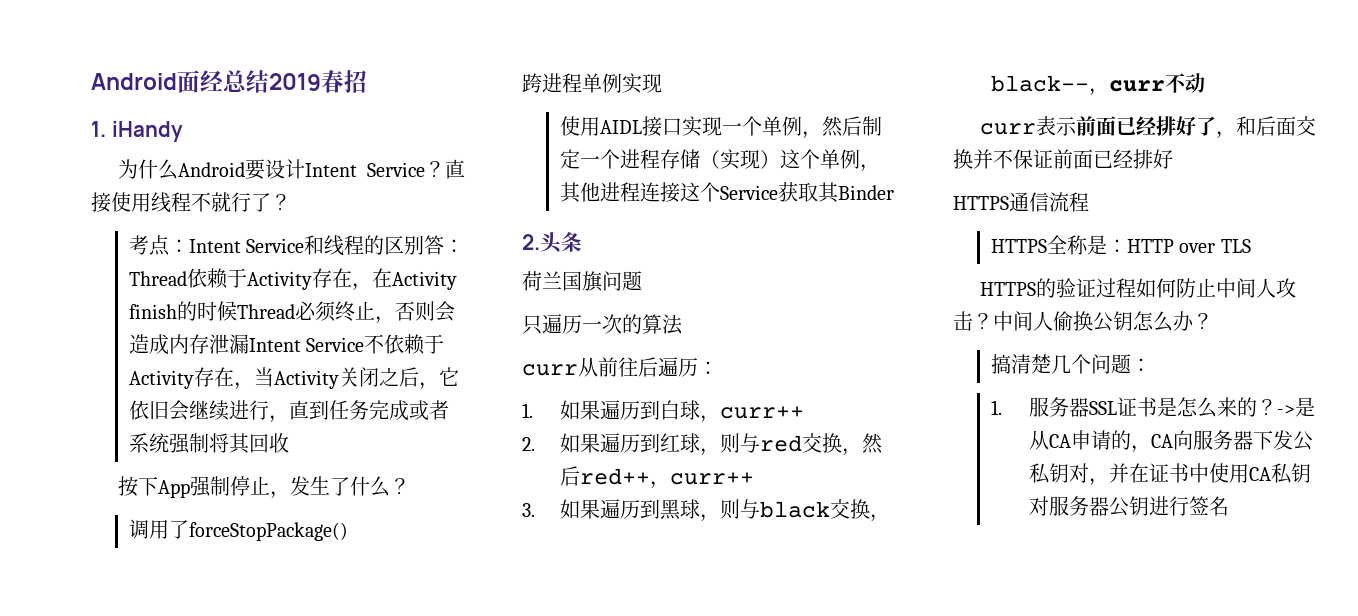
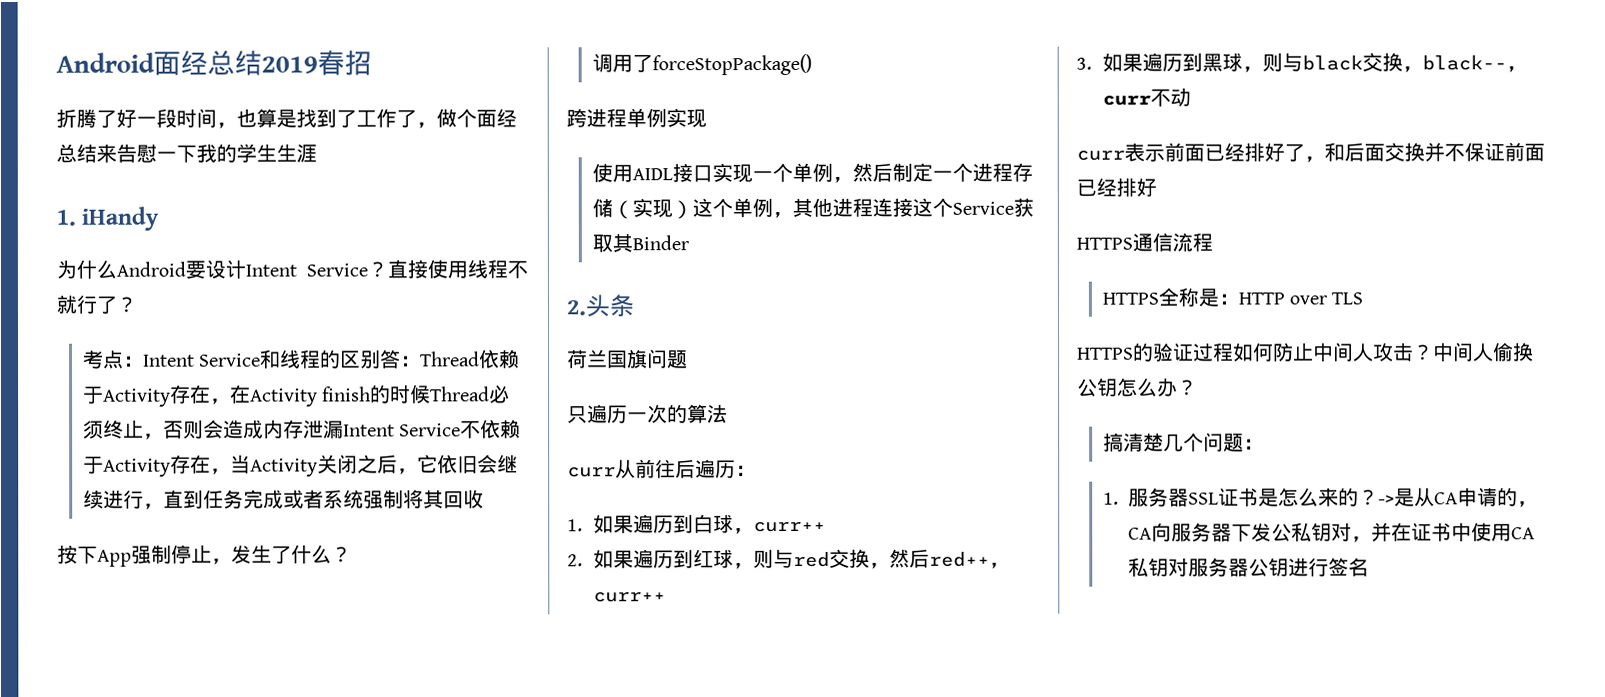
+ 折腾了好一段时间，也算是找到了工作了，做个面经总结来告慰一下我的学生生涯

